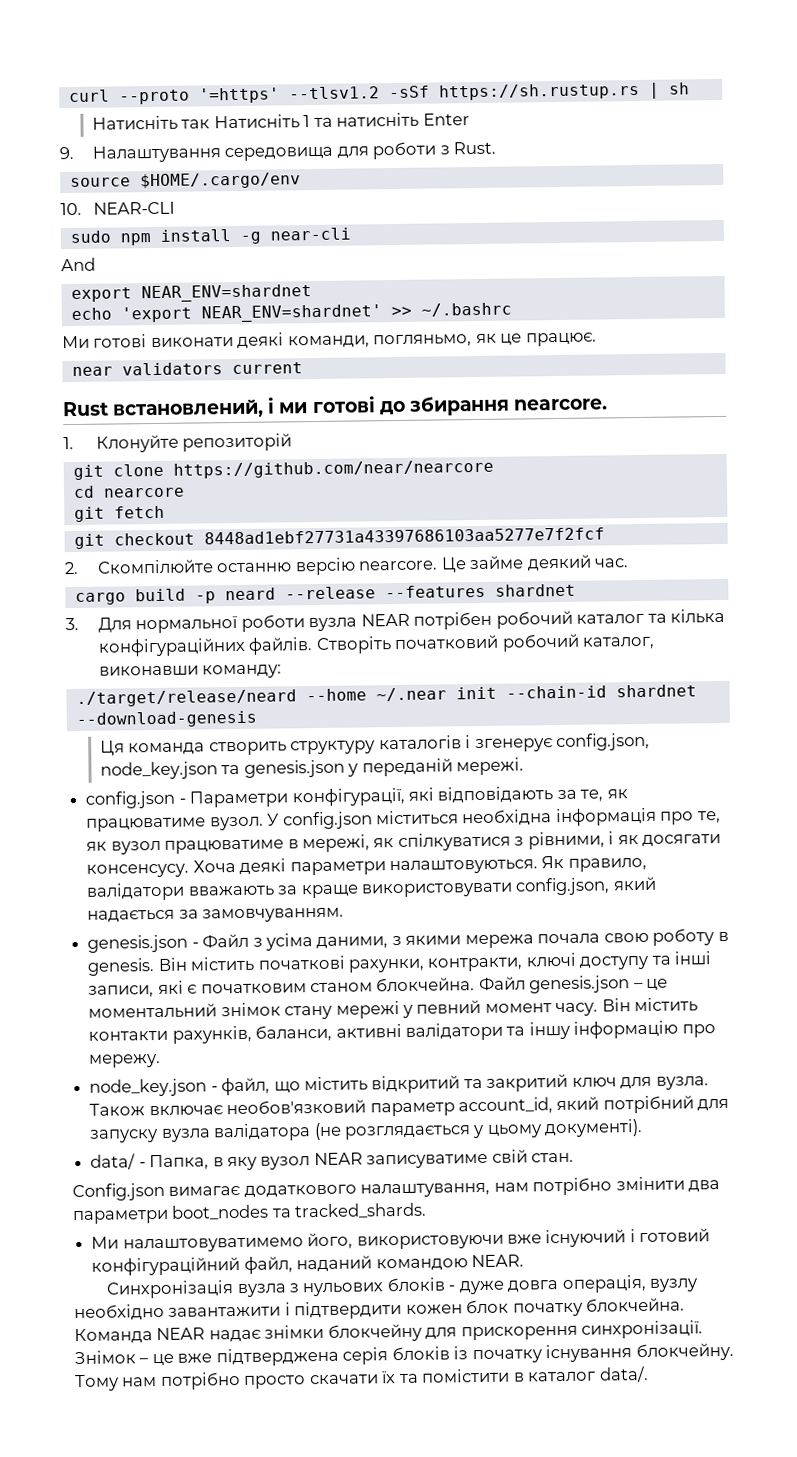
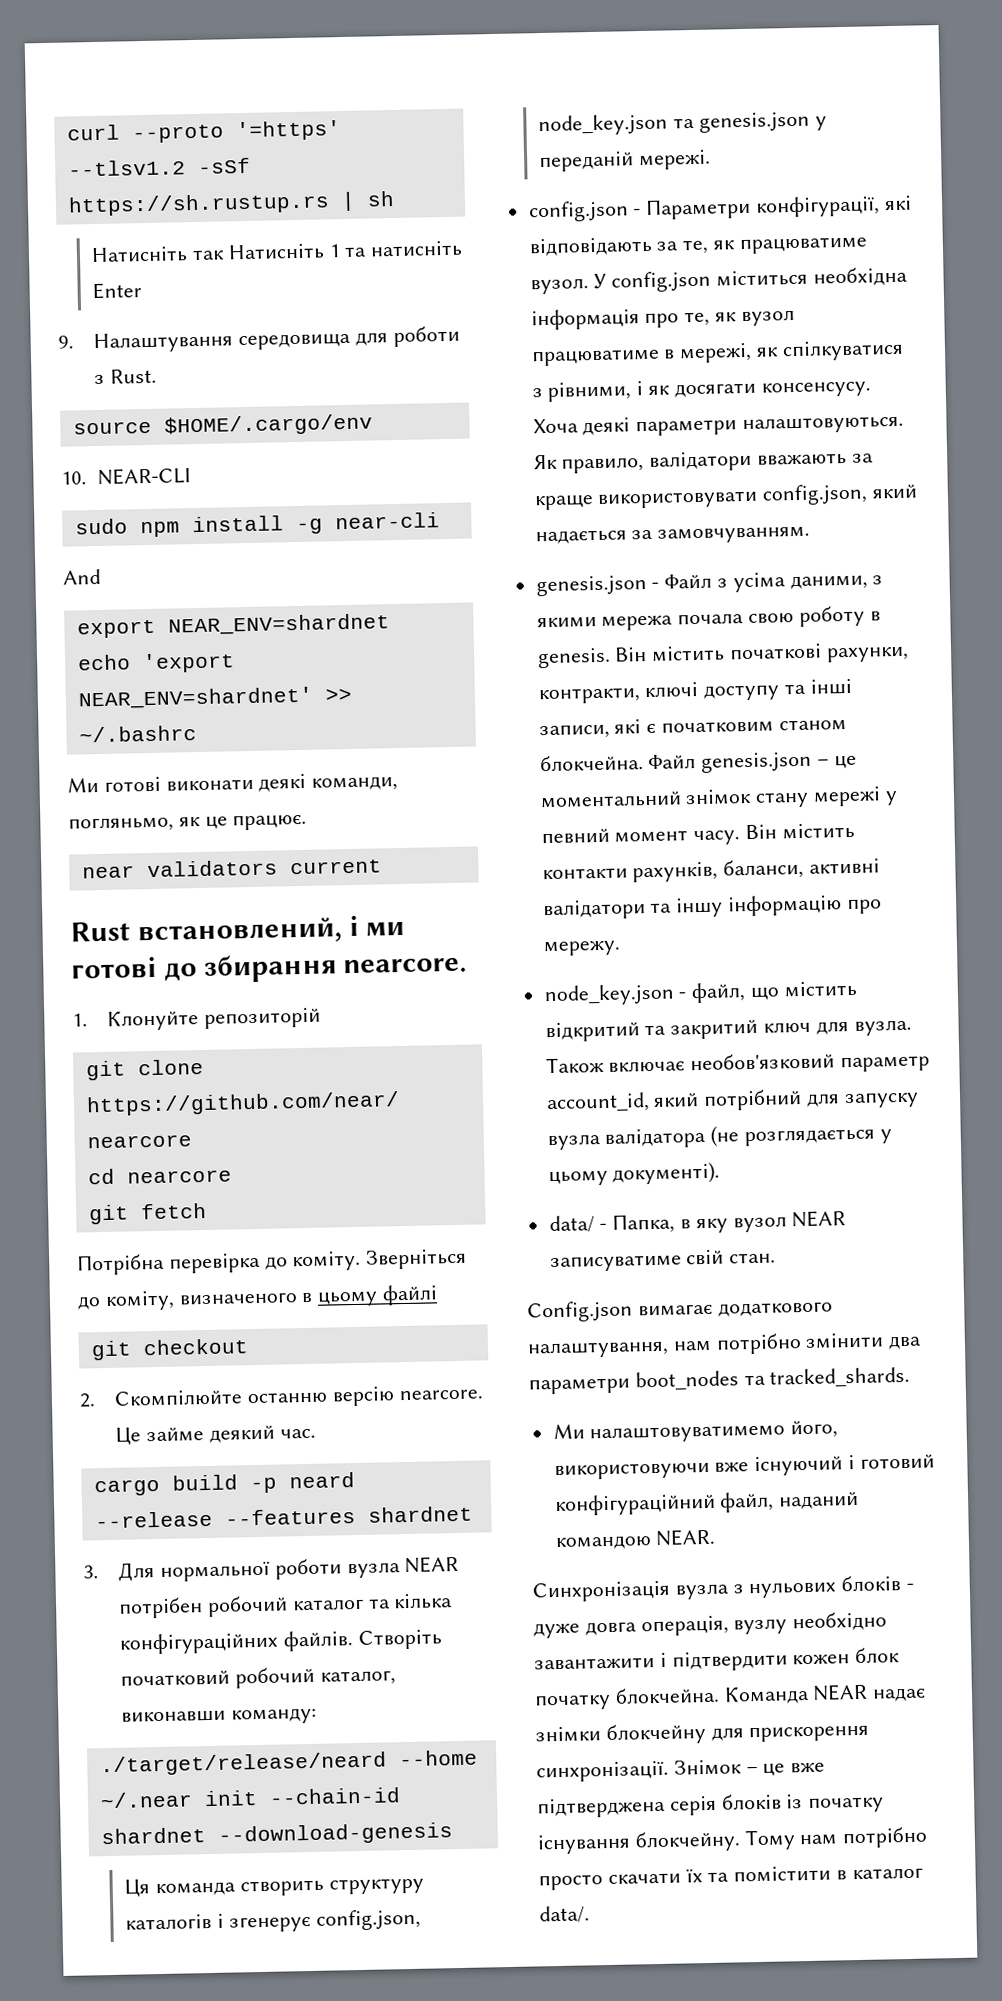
+ Потрібна перевірка до коміту. Зверніться до коміту, визначеного в цьому файлі
- git checkout 8448ad1ebf27731a43397686103aa5277e7f2fcf
+ git checkout

